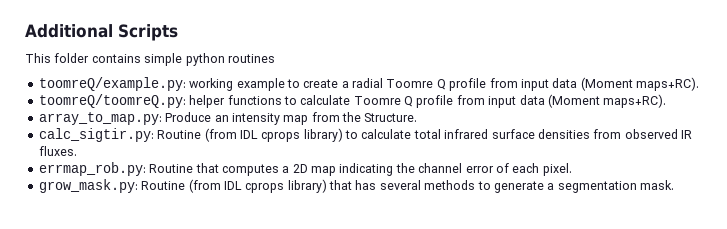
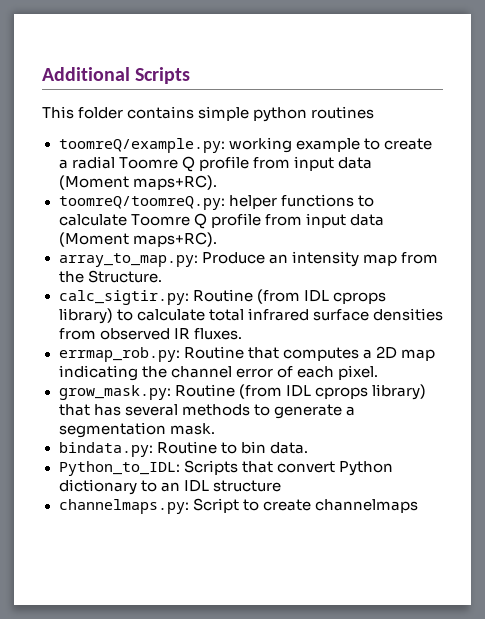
+ bindata.py: Routine to bin data.
+ Python_to_IDL: Scripts that convert Python dictionary to an IDL structure
+ channelmaps.py: Script to create channelmaps

